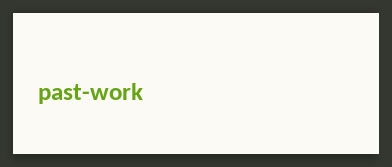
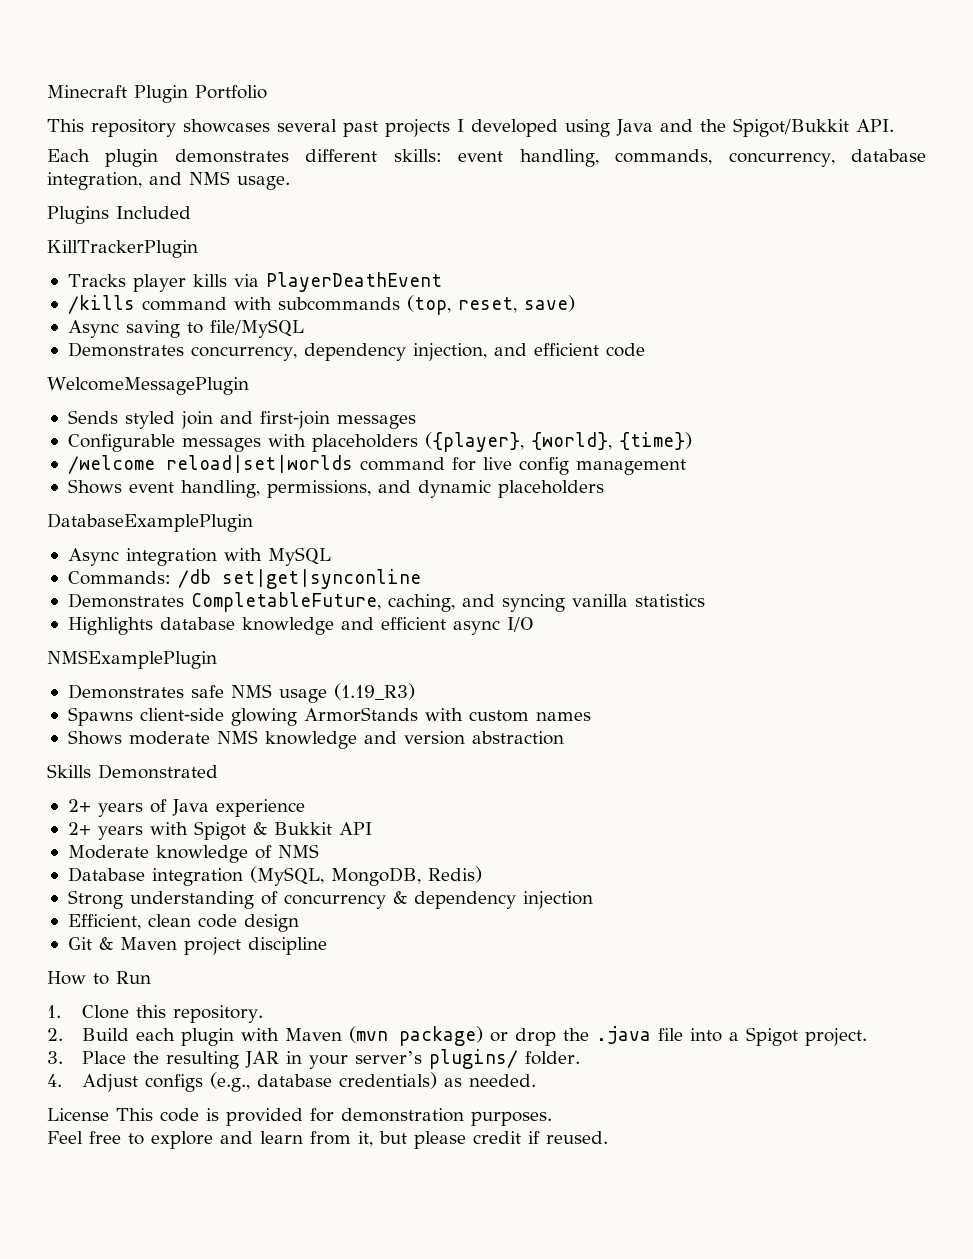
- past-work
+ Minecraft Plugin Portfolio
+ This repository showcases several past projects I developed using Java and the Spigot/Bukkit API.
+ Each plugin demonstrates different skills: event handling, commands, concurrency, database integration, and NMS usage.
+ Plugins Included
+ KillTrackerPlugin
+ Tracks player kills via PlayerDeathEvent
+ /kills command with subcommands (top, reset, save)
+ Async saving to file/MySQL
+ Demonstrates concurrency, dependency injection, and efficient code
+ WelcomeMessagePlugin
+ Sends styled join and first‑join messages
+ Configurable messages with placeholders ({player}, {world}, {time})
+ /welcome reload|set|worlds command for live config management
+ Shows event handling, permissions, and dynamic placeholders
+ DatabaseExamplePlugin
+ Async integration with MySQL
+ Commands: /db set|get|synconline
+ Demonstrates CompletableFuture, caching, and syncing vanilla statistics
+ Highlights database knowledge and efficient async I/O
+ NMSExamplePlugin
+ Demonstrates safe NMS usage (1.19_R3)
+ Spawns client‑side glowing ArmorStands with custom names
+ Shows moderate NMS knowledge and version abstraction
+ Skills Demonstrated
+ 2+ years of Java experience
+ 2+ years with Spigot & Bukkit API
+ Moderate knowledge of NMS
+ Database integration (MySQL, MongoDB, Redis)
+ Strong understanding of concurrency & dependency injection
+ Efficient, clean code design
+ Git & Maven project discipline
+ How to Run
+ 1. Clone this repository.
+ 2. Build each plugin with Maven (mvn package) or drop the .java file into a Spigot project.
+ 3. Place the resulting JAR in your server’s plugins/ folder.
+ 4. Adjust configs (e.g., database credentials) as needed.
+ License This code is provided for demonstration purposes.
+ Feel free to explore and learn from it, but please credit if reused.

